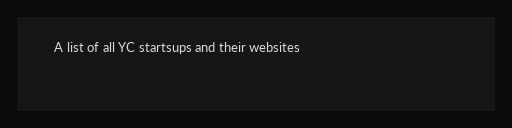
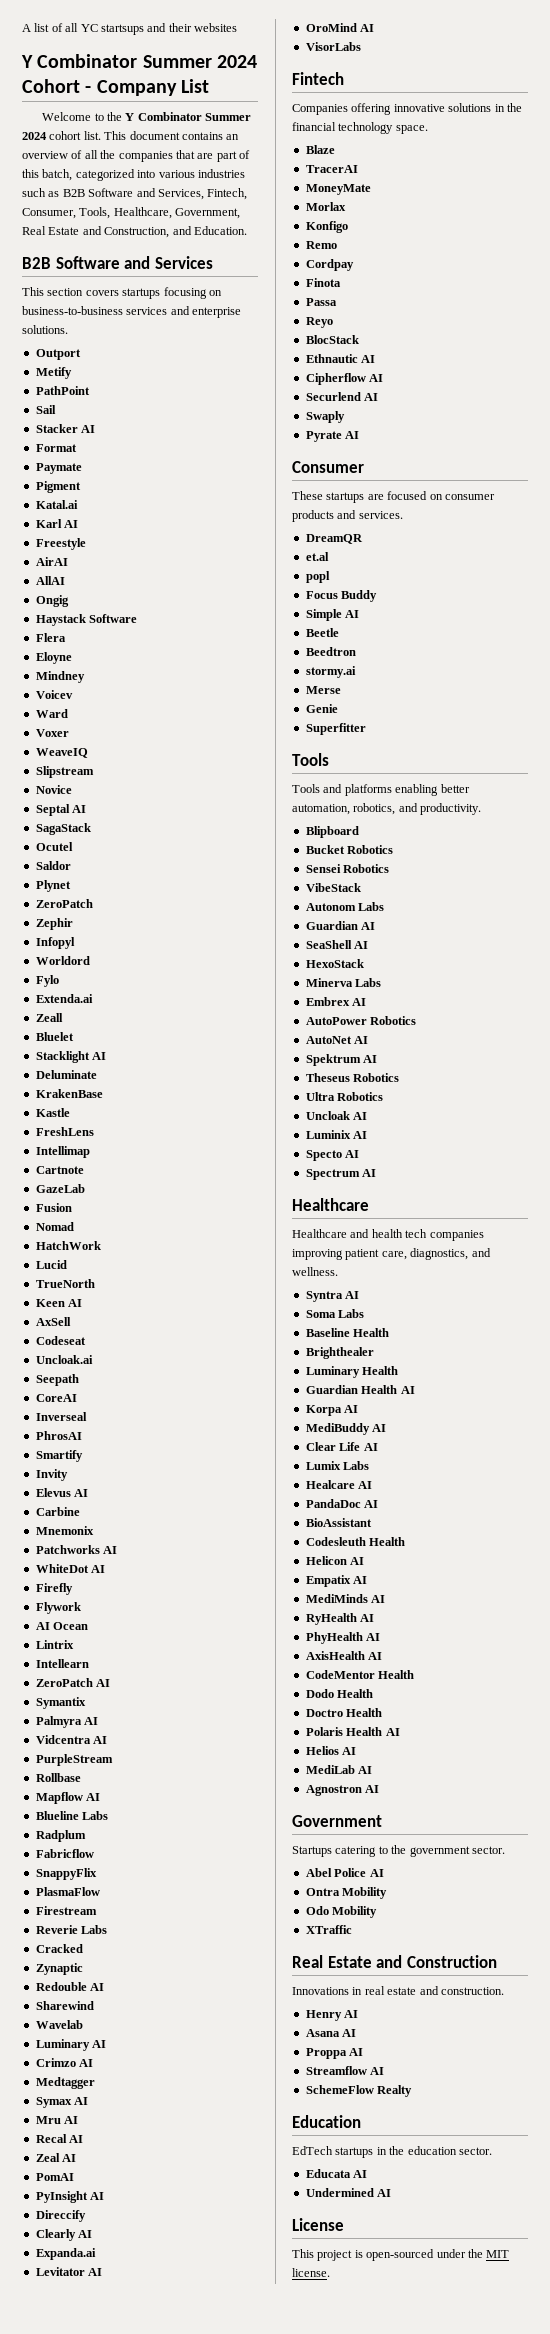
+ Y Combinator Summer 2024 Cohort - Company List
+ Welcome to the Y Combinator Summer 2024 cohort list. This document contains an overview of all the companies that are part of this batch, categorized into various industries such as B2B Software and Services, Fintech, Consumer, Tools, Healthcare, Government, Real Estate and Construction, and Education.
+ B2B Software and Services
+ This section covers startups focusing on business-to-business services and enterprise solutions.
+ Outport
+ Metify
+ PathPoint
+ Sail
+ Stacker AI
+ Format
+ Paymate
+ Pigment
+ Katal.ai
+ Karl AI
+ Freestyle
+ AirAI
+ AllAI
+ Ongig
+ Haystack Software
+ Flera
+ Eloyne
+ Mindney
+ Voicev
+ Ward
+ Voxer
+ WeaveIQ
+ Slipstream
+ Novice
+ Septal AI
+ SagaStack
+ Ocutel
+ Saldor
+ Plynet
+ ZeroPatch
+ Zephir
+ Infopyl
+ Worldord
+ Fylo
+ Extenda.ai
+ Zeall
+ Bluelet
+ Stacklight AI
+ Deluminate
+ KrakenBase
+ Kastle
+ FreshLens
+ Intellimap
+ Cartnote
+ GazeLab
+ Fusion
+ Nomad
+ HatchWork
+ Lucid
+ TrueNorth
+ Keen AI
+ AxSell
+ Codeseat
+ Uncloak.ai
+ Seepath
+ CoreAI
+ Inverseal
+ PhrosAI
+ Smartify
+ Invity
+ Elevus AI
+ Carbine
+ Mnemonix
+ Patchworks AI
+ WhiteDot AI
+ Firefly
+ Flywork
+ AI Ocean
+ Lintrix
+ Intellearn
+ ZeroPatch AI
+ Symantix
+ Palmyra AI
+ Vidcentra AI
+ PurpleStream
+ Rollbase
+ Mapflow AI
+ Blueline Labs
+ Radplum
+ Fabricflow
+ SnappyFlix
+ PlasmaFlow
+ Firestream
+ Reverie Labs
+ Cracked
+ Zynaptic
+ Redouble AI
+ Sharewind
+ Wavelab
+ Luminary AI
+ Crimzo AI
+ Medtagger
+ Symax AI
+ Mru AI
+ Recal AI
+ Zeal AI
+ PomAI
+ PyInsight AI
+ Direccify
+ Clearly AI
+ Expanda.ai
+ Levitator AI
+ OroMind AI
+ VisorLabs
+ Fintech
+ Companies offering innovative solutions in the financial technology space.
+ Blaze
+ TracerAI
+ MoneyMate
+ Morlax
+ Konfigo
+ Remo
+ Cordpay
+ Finota
+ Passa
+ Reyo
+ BlocStack
+ Ethnautic AI
+ Cipherflow AI
+ Securlend AI
+ Swaply
+ Pyrate AI
+ Consumer
+ These startups are focused on consumer products and services.
+ DreamQR
+ et.al
+ popl
+ Focus Buddy
+ Simple AI
+ Beetle
+ Beedtron
+ stormy.ai
+ Merse
+ Genie
+ Superfitter
+ Tools
+ Tools and platforms enabling better automation, robotics, and productivity.
+ Blipboard
+ Bucket Robotics
+ Sensei Robotics
+ VibeStack
+ Autonom Labs
+ Guardian AI
+ SeaShell AI
+ HexoStack
+ Minerva Labs
+ Embrex AI
+ AutoPower Robotics
+ AutoNet AI
+ Spektrum AI
+ Theseus Robotics
+ Ultra Robotics
+ Uncloak AI
+ Luminix AI
+ Specto AI
+ Spectrum AI
+ Healthcare
+ Healthcare and health tech companies improving patient care, diagnostics, and wellness.
+ Syntra AI
+ Soma Labs
+ Baseline Health
+ Brighthealer
+ Luminary Health
+ Guardian Health AI
+ Korpa AI
+ MediBuddy AI
+ Clear Life AI
+ Lumix Labs
+ Healcare AI
+ PandaDoc AI
+ BioAssistant
+ Codesleuth Health
+ Helicon AI
+ Empatix AI
+ MediMinds AI
+ RyHealth AI
+ PhyHealth AI
+ AxisHealth AI
+ CodeMentor Health
+ Dodo Health
+ Doctro Health
+ Polaris Health AI
+ Helios AI
+ MediLab AI
+ Agnostron AI
+ Government
+ Startups catering to the government sector.
+ Abel Police AI
+ Ontra Mobility
+ Odo Mobility
+ XTraffic
+ Real Estate and Construction
+ Innovations in real estate and construction.
+ Henry AI
+ Asana AI
+ Proppa AI
+ Streamflow AI
+ SchemeFlow Realty
+ Education
+ EdTech startups in the education sector.
+ Educata AI
+ Undermined AI
+ License
+ This project is open-sourced under the MIT license.

